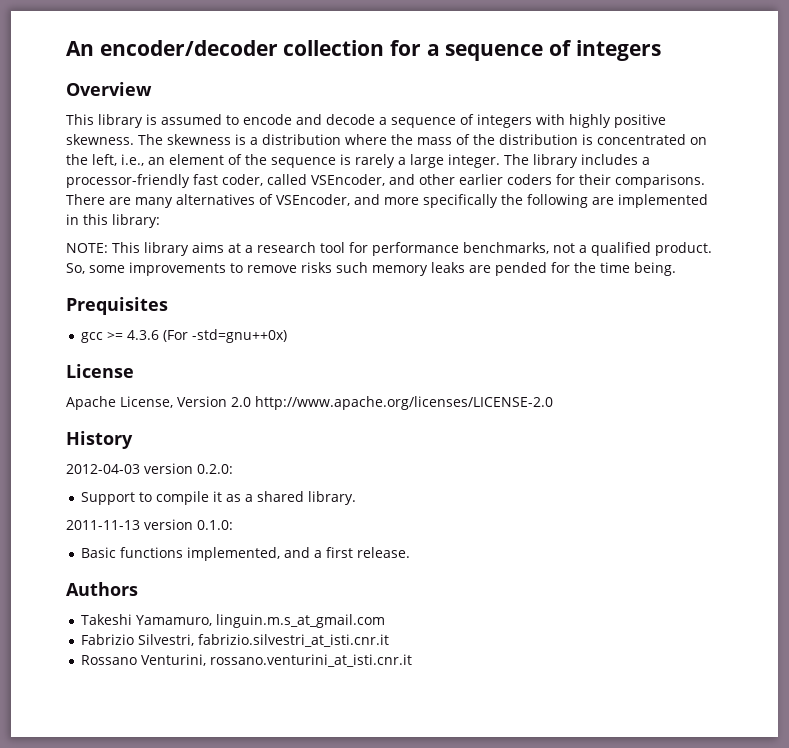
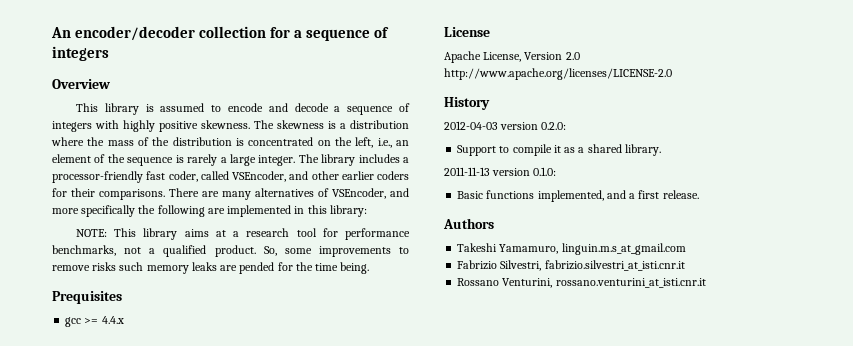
- gcc >= 4.3.6 (For -std=gnu++0x)
+ gcc >= 4.4.x

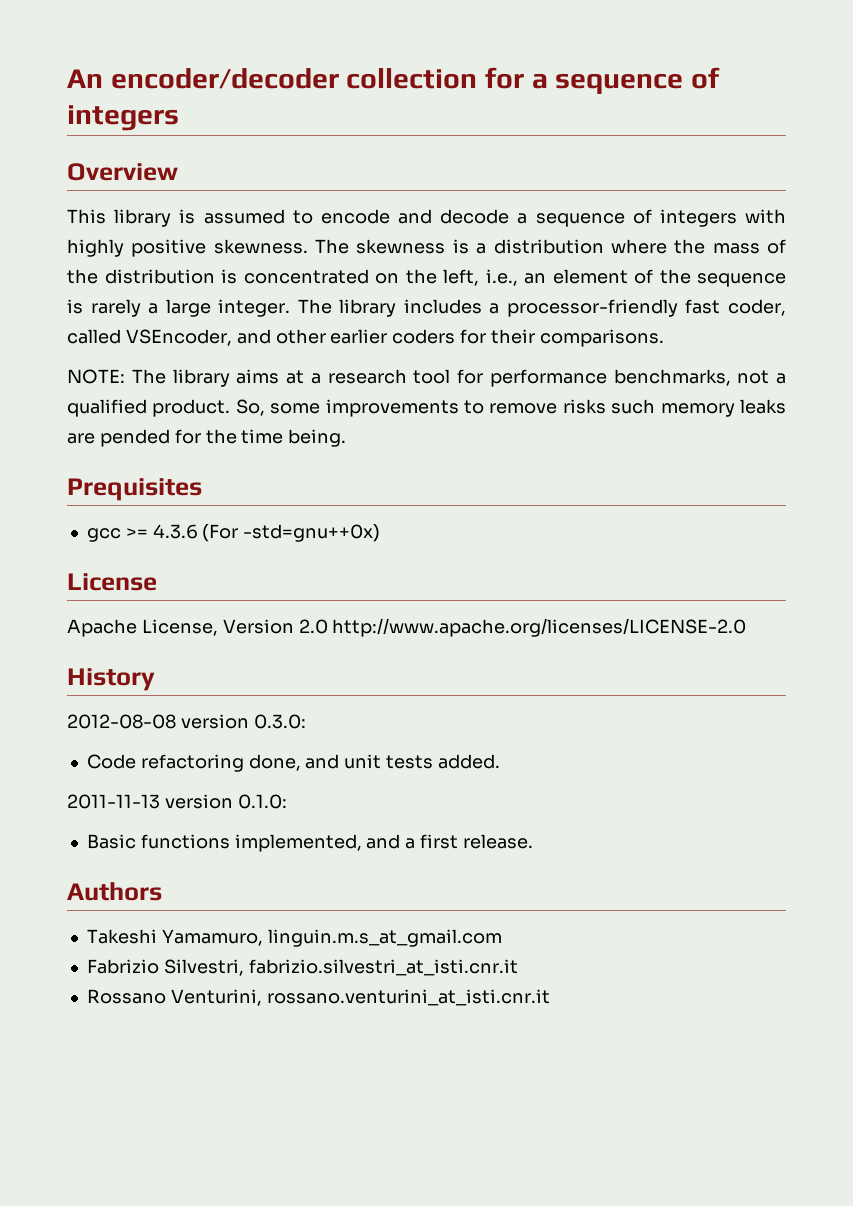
- There are many alternatives of VSEncoder, and more specifically the following are implemented in this library:
- NOTE: This library aims at a research tool for performance benchmarks, not a qualified product.
+ NOTE: The library aims at a research tool for performance benchmarks, not a qualified product.
- gcc >= 4.4.x
+ gcc >= 4.3.6 (For -std=gnu++0x)
- 2012-04-03 version 0.2.0:
- Support to compile it as a shared library.
+ 2012-08-08 version 0.3.0:
+ Code refactoring done, and unit tests added.

